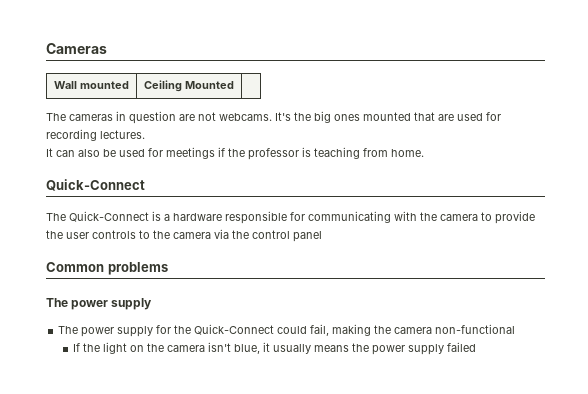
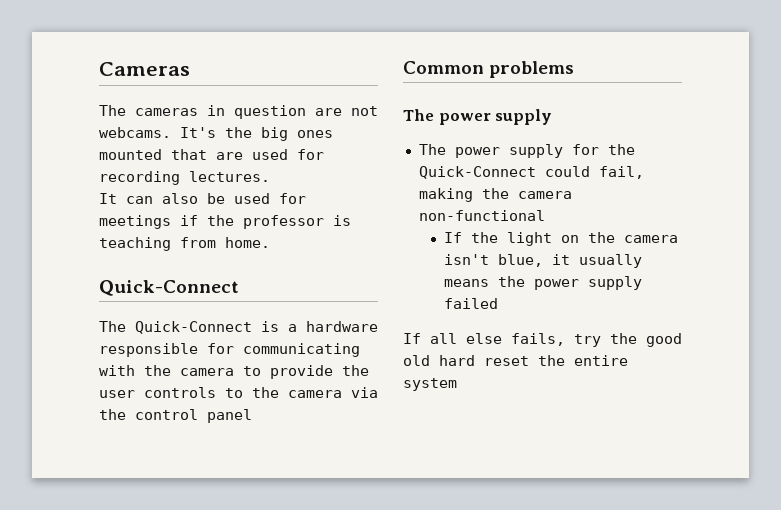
- Wall mounted | Ceiling Mounted |
+ If all else fails, try the good old hard reset the entire system

